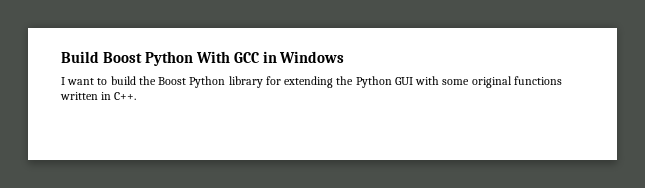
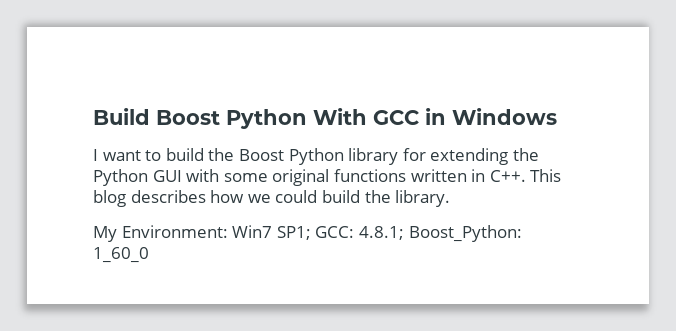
- I want to build the Boost Python library for extending the Python GUI with some original functions written in C++.
+ I want to build the Boost Python library for extending the Python GUI with some original functions written in C++. This blog describes how we could build the library.
+ My Environment: Win7 SP1; GCC: 4.8.1; Boost_Python: 1_60_0

